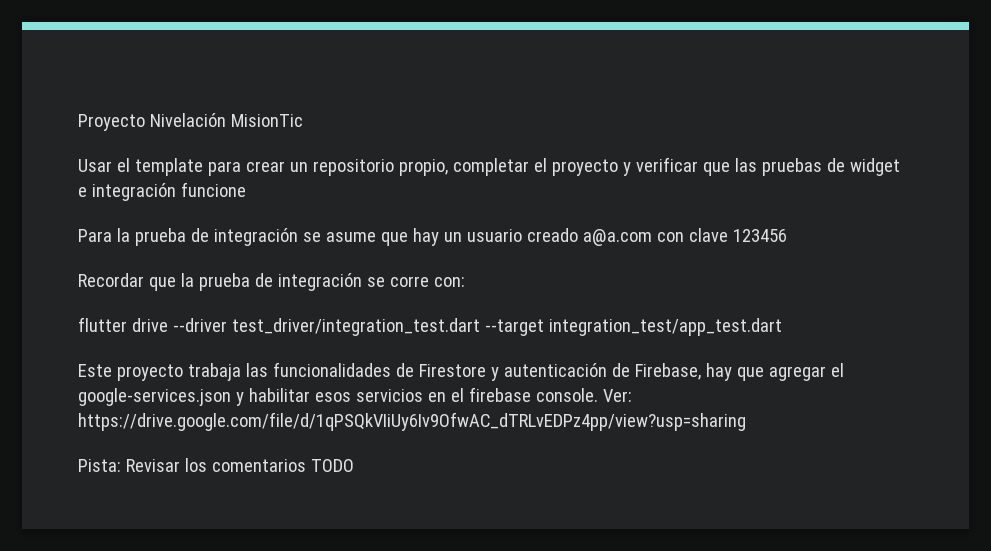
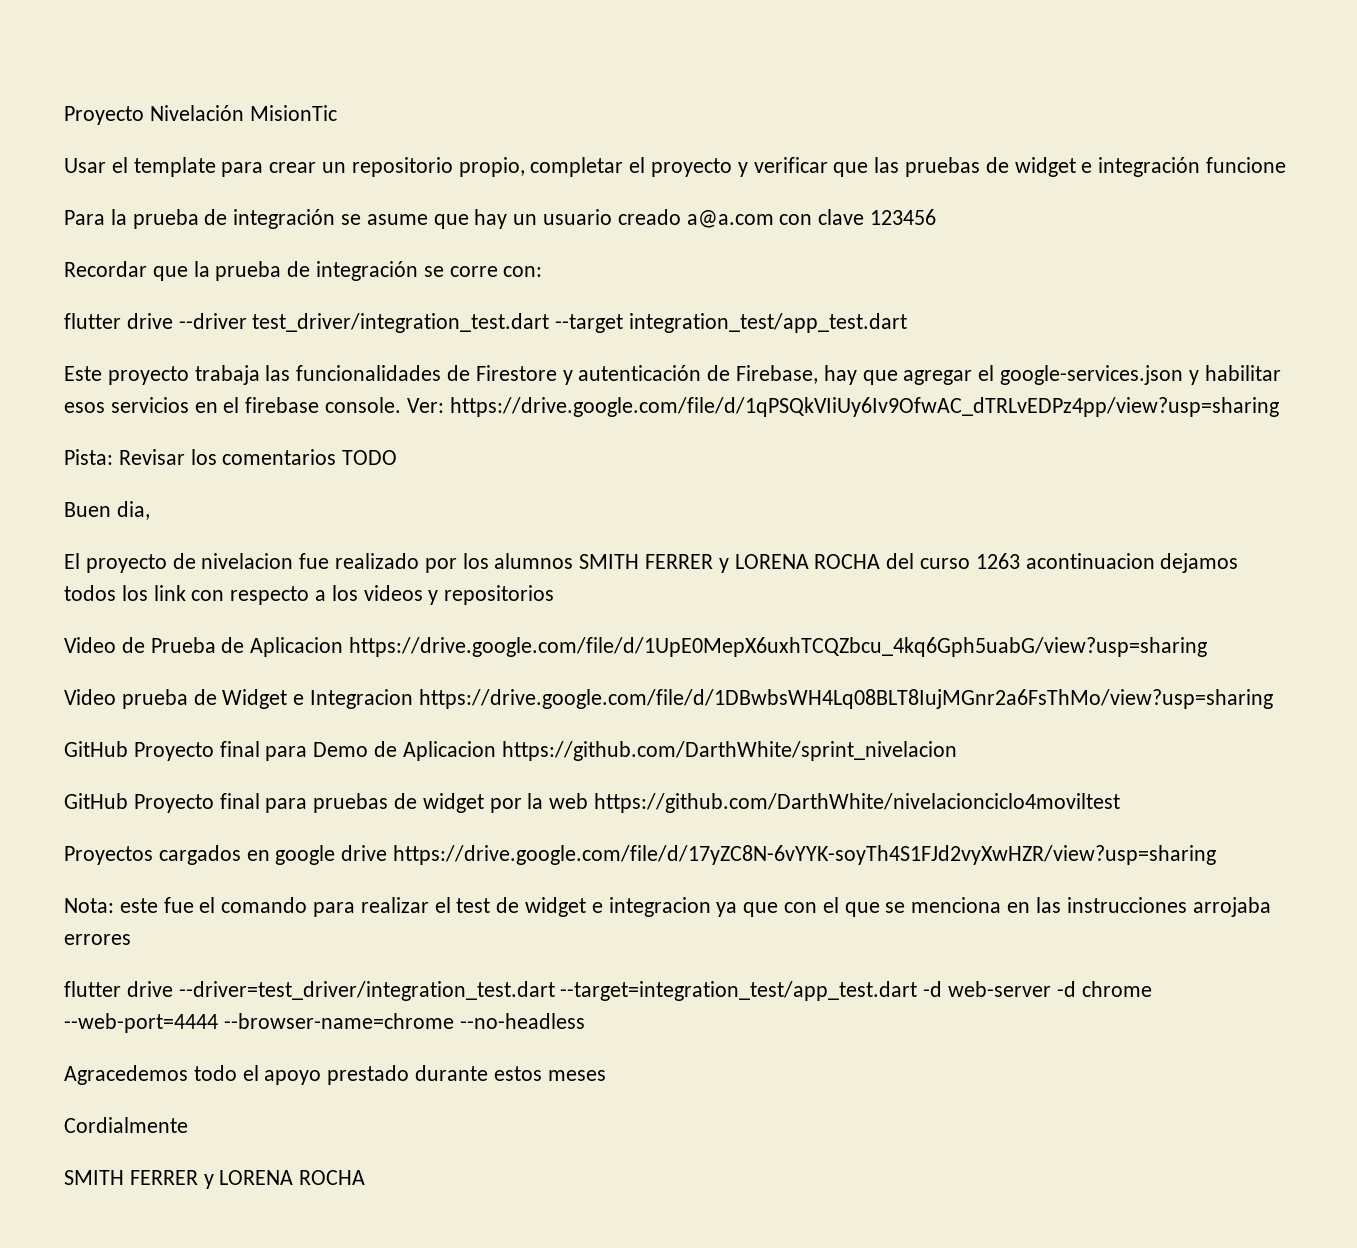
+ Buen dia,
+ El proyecto de nivelacion fue realizado por los alumnos SMITH FERRER y LORENA ROCHA del curso 1263 acontinuacion dejamos todos los link con respecto a los videos y repositorios
+ Video de Prueba de Aplicacion https://drive.google.com/file/d/1UpE0MepX6uxhTCQZbcu_4kq6Gph5uabG/view?usp=sharing
+ Video prueba de Widget e Integracion https://drive.google.com/file/d/1DBwbsWH4Lq08BLT8IujMGnr2a6FsThMo/view?usp=sharing
+ GitHub Proyecto final para Demo de Aplicacion https://github.com/DarthWhite/sprint_nivelacion
+ GitHub Proyecto final para pruebas de widget por la web https://github.com/DarthWhite/nivelacionciclo4moviltest
+ Proyectos cargados en google drive https://drive.google.com/file/d/17yZC8N-6vYYK-soyTh4S1FJd2vyXwHZR/view?usp=sharing
+ Nota: este fue el comando para realizar el test de widget e integracion ya que con el que se menciona en las instrucciones arrojaba errores
+ flutter drive --driver=test_driver/integration_test.dart --target=integration_test/app_test.dart -d web-server -d chrome --web-port=4444 --browser-name=chrome --no-headless
+ Agracedemos todo el apoyo prestado durante estos meses
+ Cordialmente
+ SMITH FERRER y LORENA ROCHA

